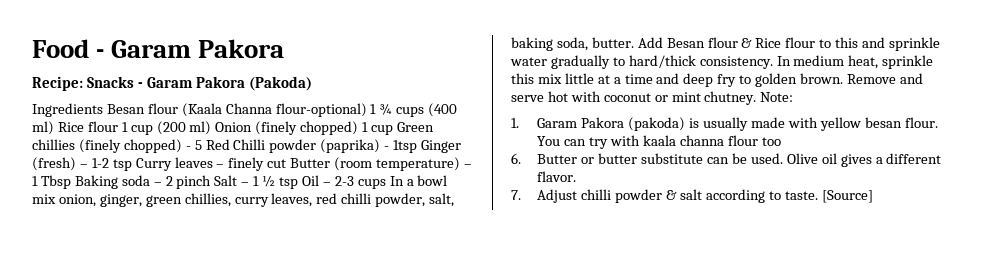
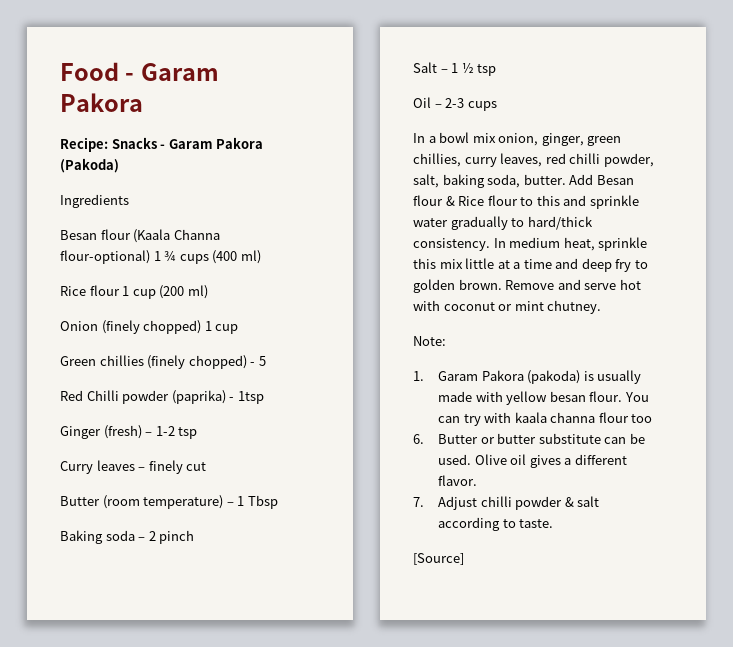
- Ingredients Besan flour (Kaala Channa flour-optional) 1 ¾ cups (400 ml) Rice flour 1 cup (200 ml) Onion (finely chopped) 1 cup Green chillies (finely chopped) - 5 Red Chilli powder (paprika) - 1tsp Ginger (fresh) – 1-2 tsp Curry leaves – finely cut Butter (room temperature) – 1 Tbsp Baking soda – 2 pinch Salt – 1 ½ tsp Oil – 2-3 cups In a bowl mix onion, ginger, green chillies, curry leaves, red chilli powder, salt, baking soda, butter.
+ Ingredients
+ Besan flour (Kaala Channa flour-optional) 1 ¾ cups (400 ml)
+ Rice flour 1 cup (200 ml)
+ Onion (finely chopped) 1 cup
+ Green chillies (finely chopped) - 5
+ Red Chilli powder (paprika) - 1tsp
+ Ginger (fresh) – 1-2 tsp
+ Curry leaves – finely cut
+ Butter (room temperature) – 1 Tbsp
+ Baking soda – 2 pinch
+ Salt – 1 ½ tsp
+ Oil – 2-3 cups
+ In a bowl mix onion, ginger, green chillies, curry leaves, red chilli powder, salt, baking soda, butter.
- Remove and serve hot with coconut or mint chutney. Note:
+ Remove and serve hot with coconut or mint chutney.
+ Note:
- 7. Adjust chilli powder & salt according to taste. [Source]
+ 7. Adjust chilli powder & salt according to taste.
+ [Source]

